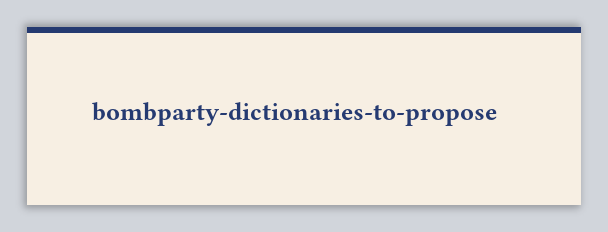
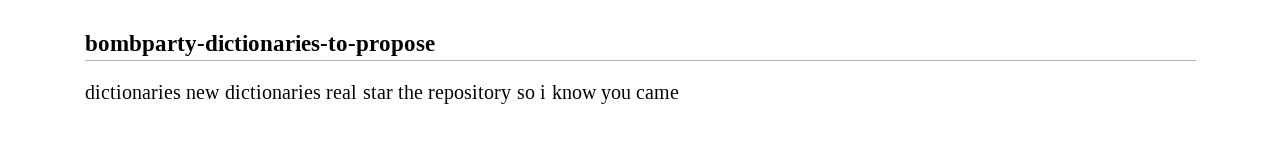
+ dictionaries new dictionaries real star the repository so i know you came

